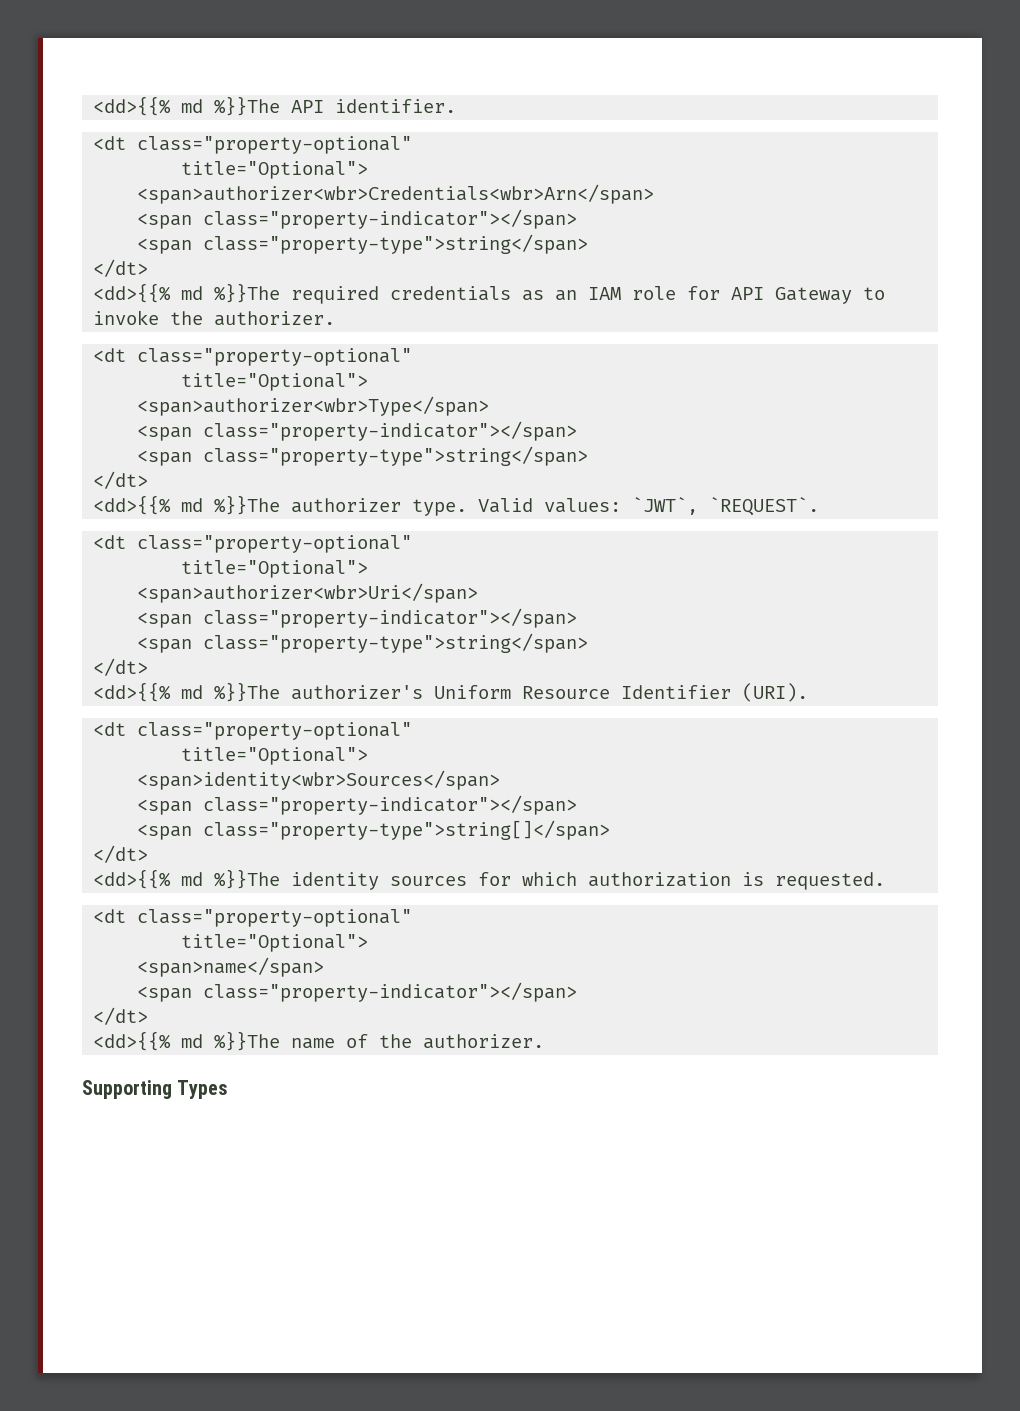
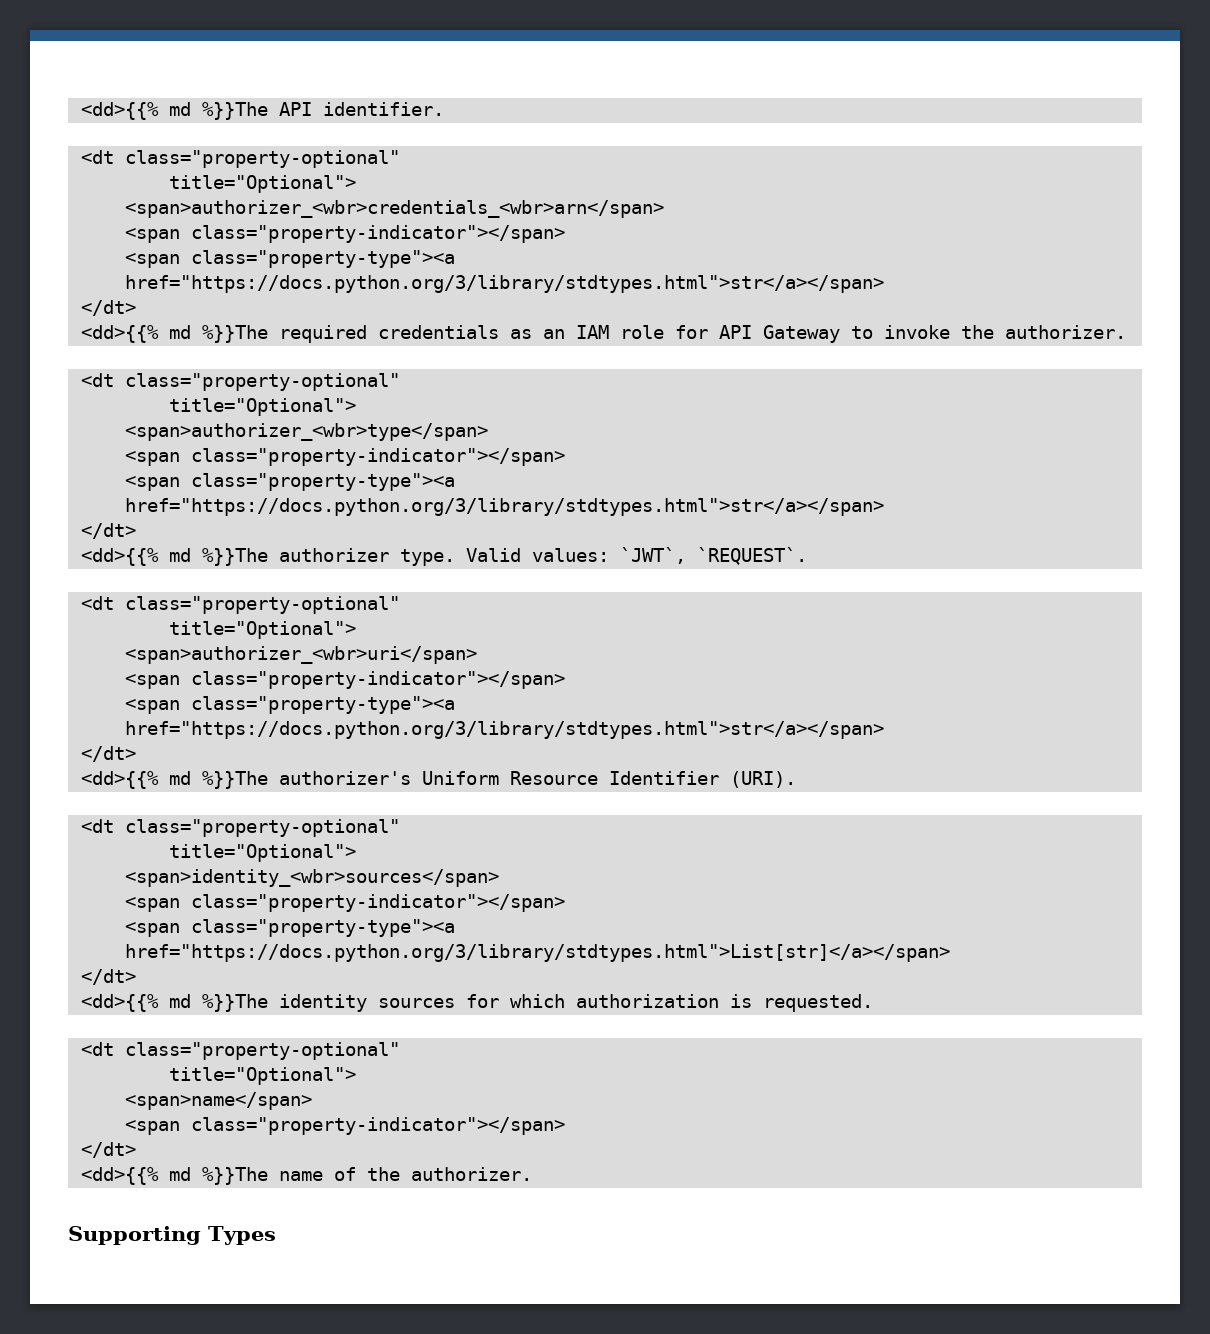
- <span>authorizer<wbr>Credentials<wbr>Arn</span>
+ <span>authorizer_<wbr>credentials_<wbr>arn</span>
  <span class="property-indicator"></span>
- <span class="property-type">string</span>
+ <span class="property-type"><a href="https://docs.python.org/3/library/stdtypes.html">str</a></span>
- <span>authorizer<wbr>Type</span>
+ <span>authorizer_<wbr>type</span>
  <span class="property-indicator"></span>
- <span class="property-type">string</span>
+ <span class="property-type"><a href="https://docs.python.org/3/library/stdtypes.html">str</a></span>
- <span>authorizer<wbr>Uri</span>
+ <span>authorizer_<wbr>uri</span>
  <span class="property-indicator"></span>
- <span class="property-type">string</span>
+ <span class="property-type"><a href="https://docs.python.org/3/library/stdtypes.html">str</a></span>
- <span>identity<wbr>Sources</span>
+ <span>identity_<wbr>sources</span>
  <span class="property-indicator"></span>
- <span class="property-type">string[]</span>
+ <span class="property-type"><a href="https://docs.python.org/3/library/stdtypes.html">List[str]</a></span>

